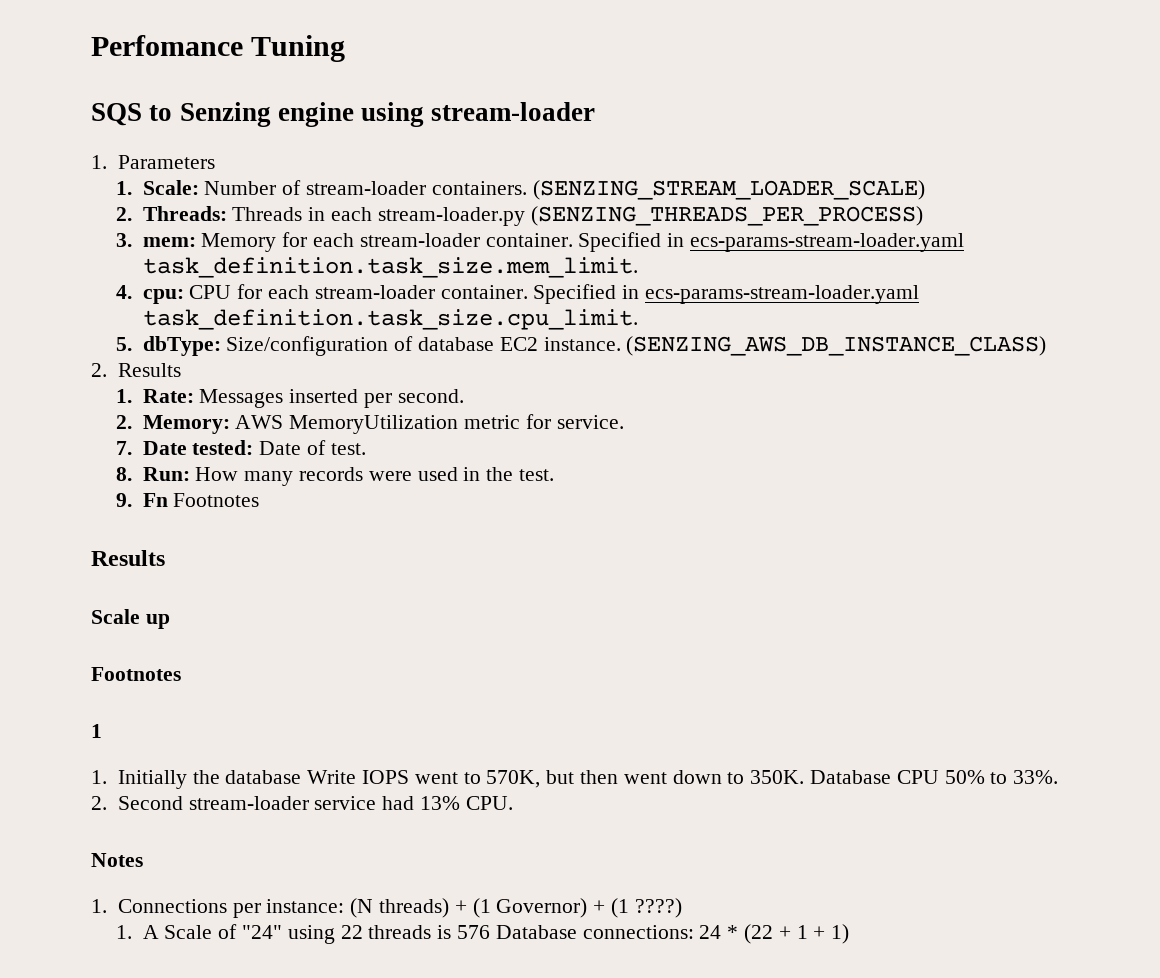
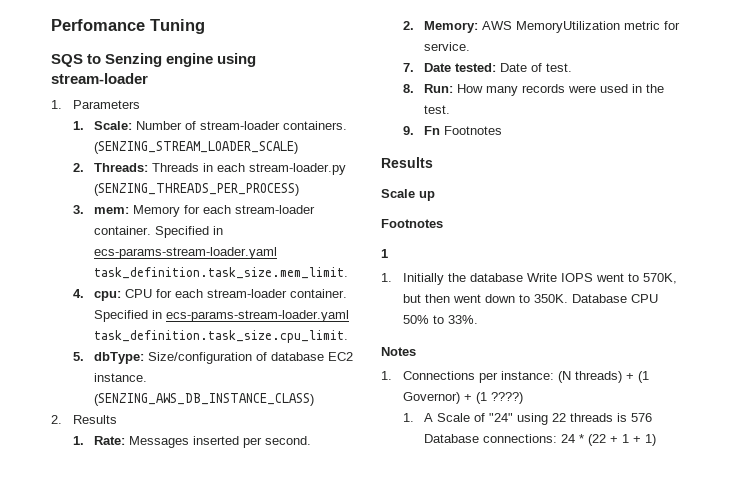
- 2. Second stream-loader service had 13% CPU.

